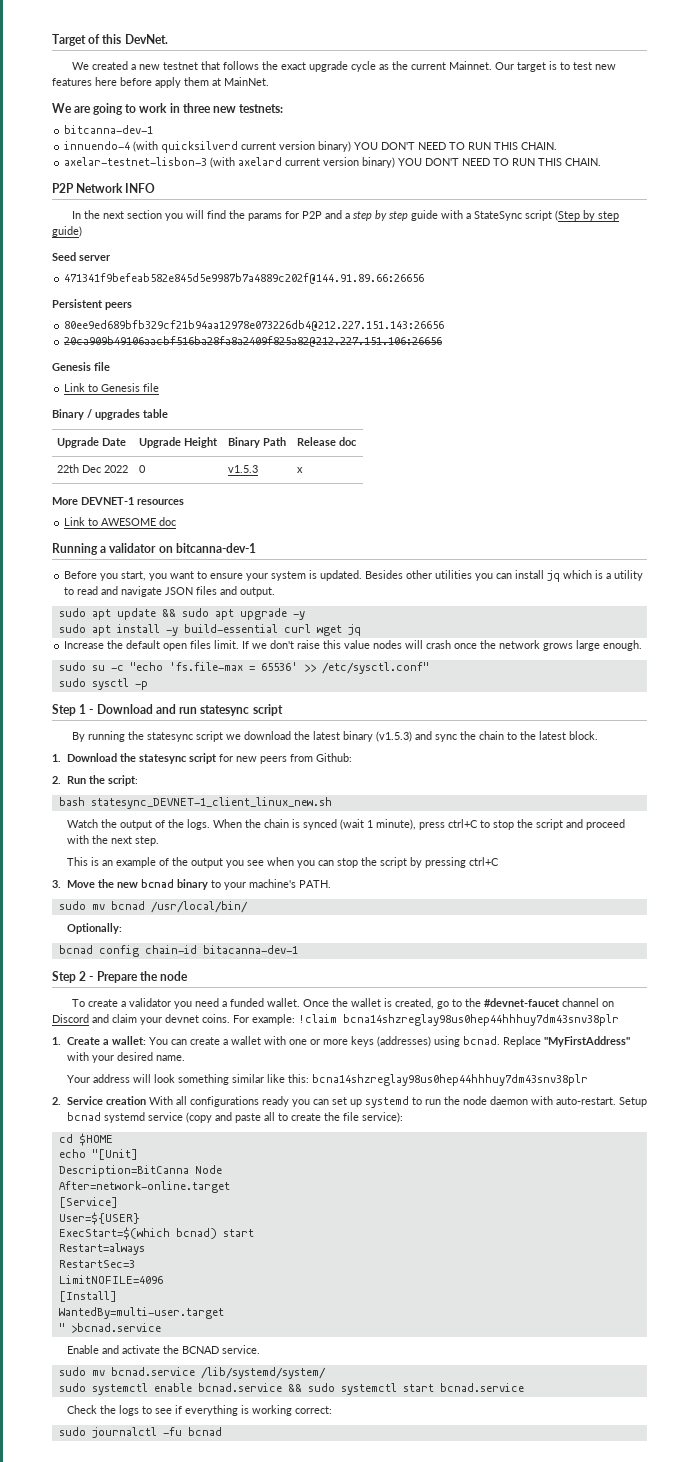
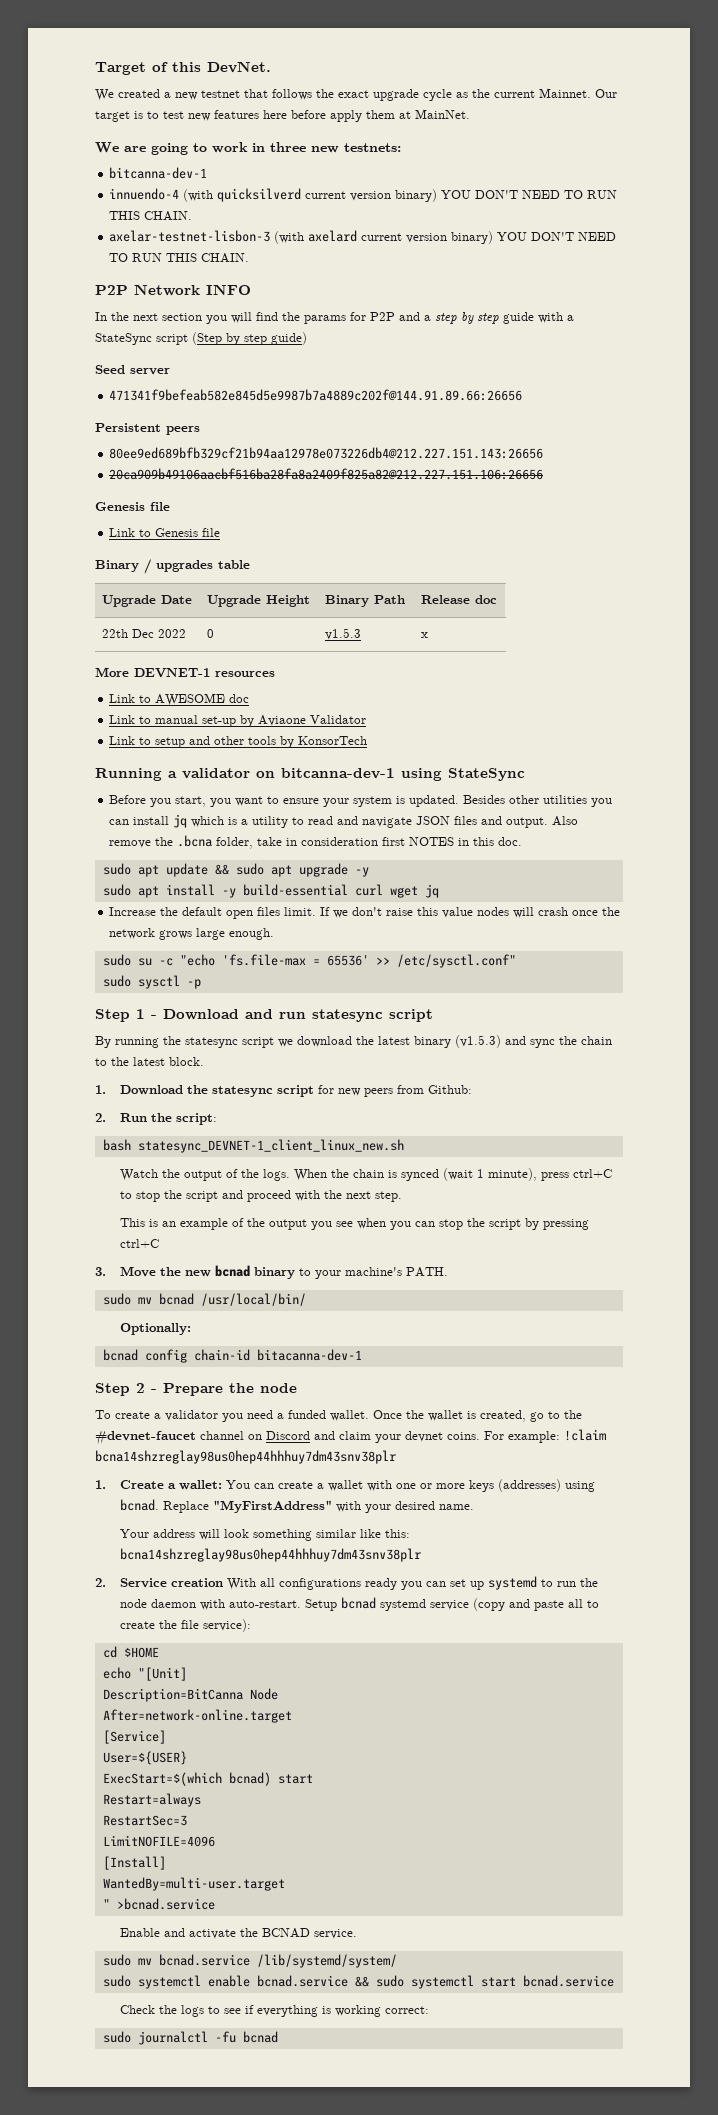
+ Link to manual set-up by Aviaone Validator
+ Link to setup and other tools by KonsorTech
- Running a validator on bitcanna-dev-1
+ Running a validator on bitcanna-dev-1 using StateSync
+ Also remove the .bcna folder, take in consideration first NOTES in this doc.

